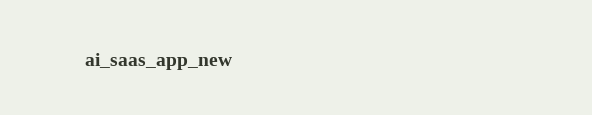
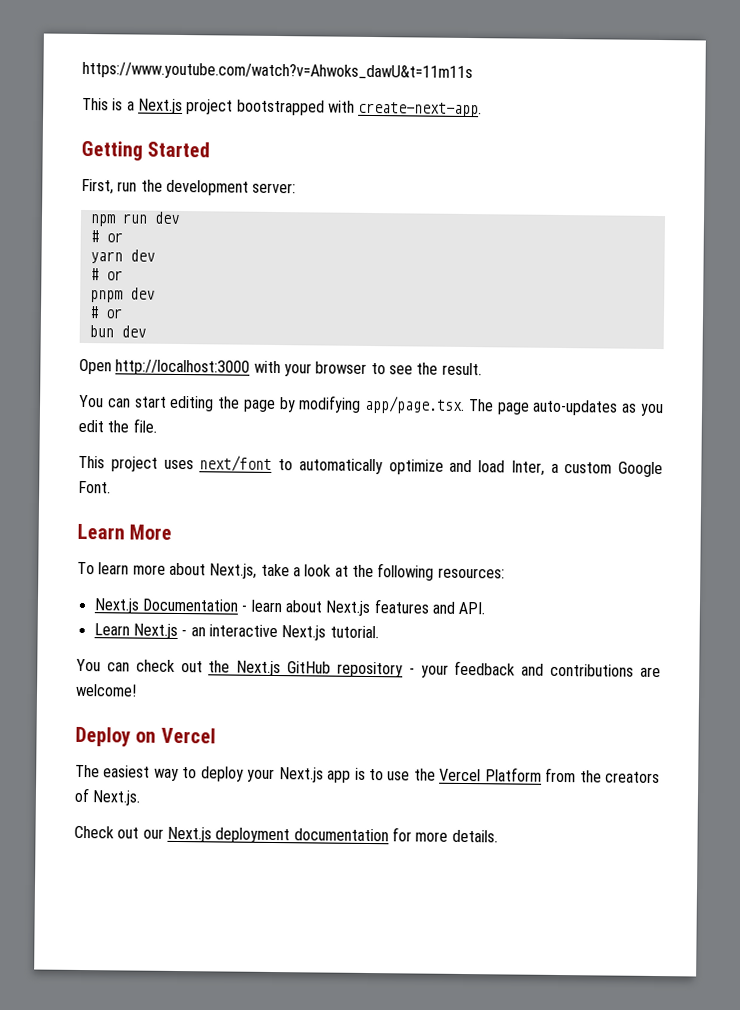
- ai_saas_app_new
+ https://www.youtube.com/watch?v=Ahwoks_dawU&t=11m11s
+ This is a Next.js project bootstrapped with create-next-app.
+ Getting Started
+ First, run the development server:
+ npm run dev
+ # or
+ yarn dev
+ # or
+ pnpm dev
+ # or
+ bun dev
+ Open http://localhost:3000 with your browser to see the result.
+ You can start editing the page by modifying app/page.tsx. The page auto-updates as you edit the file.
+ This project uses next/font to automatically optimize and load Inter, a custom Google Font.
+ Learn More
+ To learn more about Next.js, take a look at the following resources:
+ Next.js Documentation - learn about Next.js features and API.
+ Learn Next.js - an interactive Next.js tutorial.
+ You can check out the Next.js GitHub repository - your feedback and contributions are welcome!
+ Deploy on Vercel
+ The easiest way to deploy your Next.js app is to use the Vercel Platform from the creators of Next.js.
+ Check out our Next.js deployment documentation for more details.

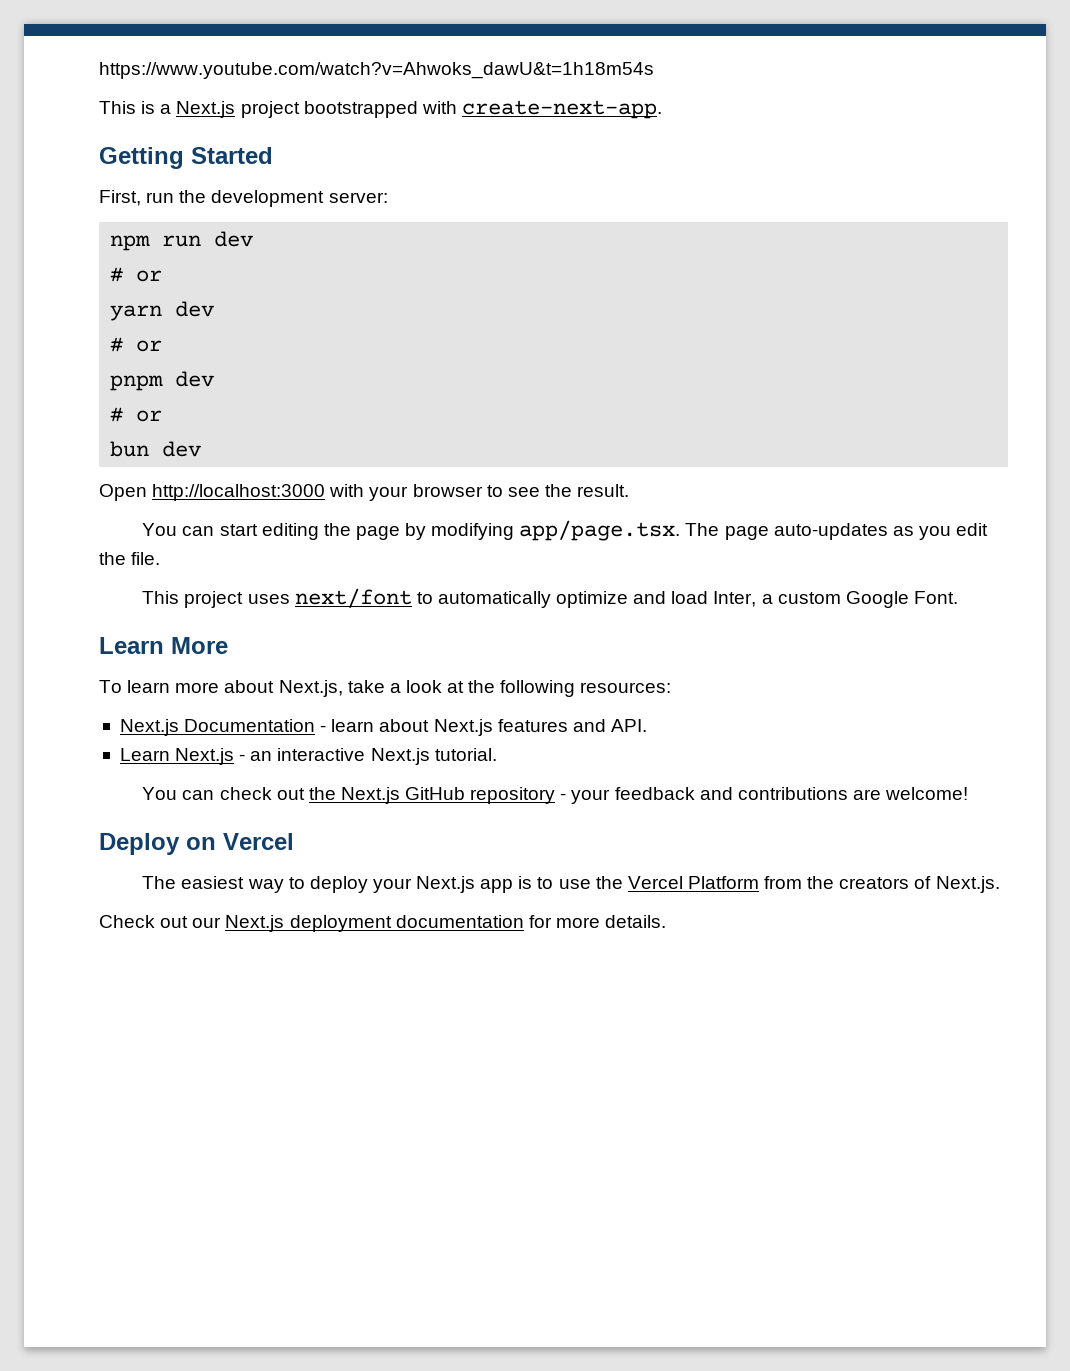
- https://www.youtube.com/watch?v=Ahwoks_dawU&t=11m11s
+ https://www.youtube.com/watch?v=Ahwoks_dawU&t=1h18m54s

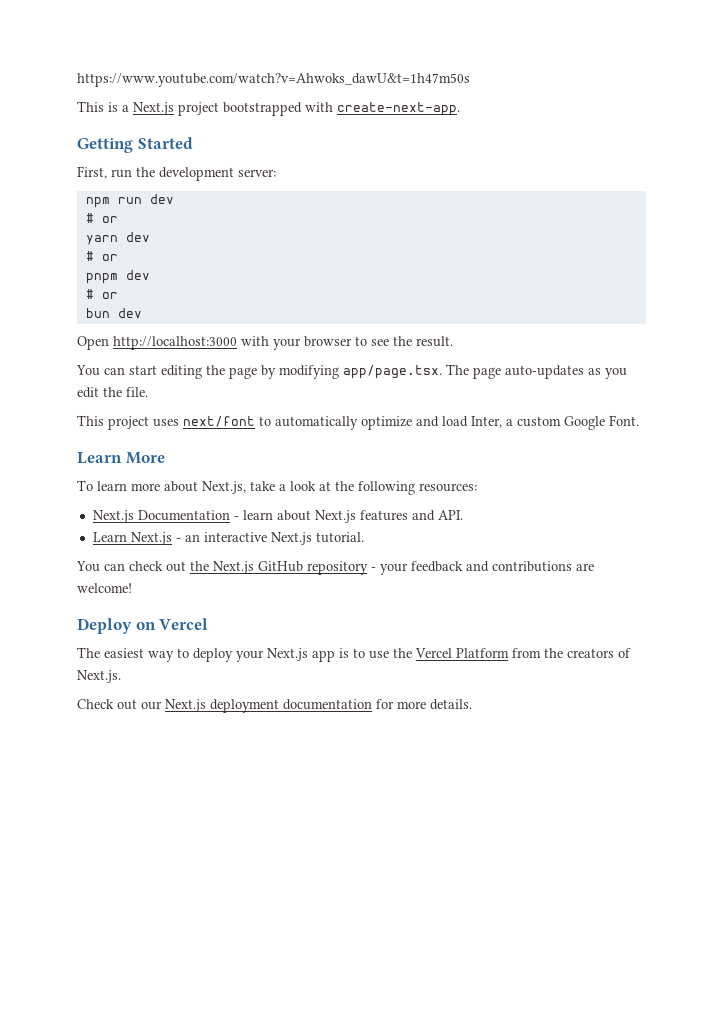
- https://www.youtube.com/watch?v=Ahwoks_dawU&t=1h18m54s
+ https://www.youtube.com/watch?v=Ahwoks_dawU&t=1h47m50s

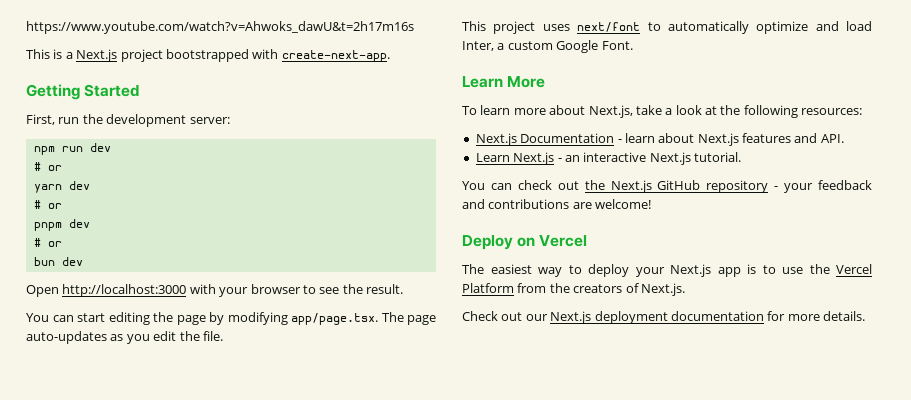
- https://www.youtube.com/watch?v=Ahwoks_dawU&t=1h47m50s
+ https://www.youtube.com/watch?v=Ahwoks_dawU&t=2h17m16s

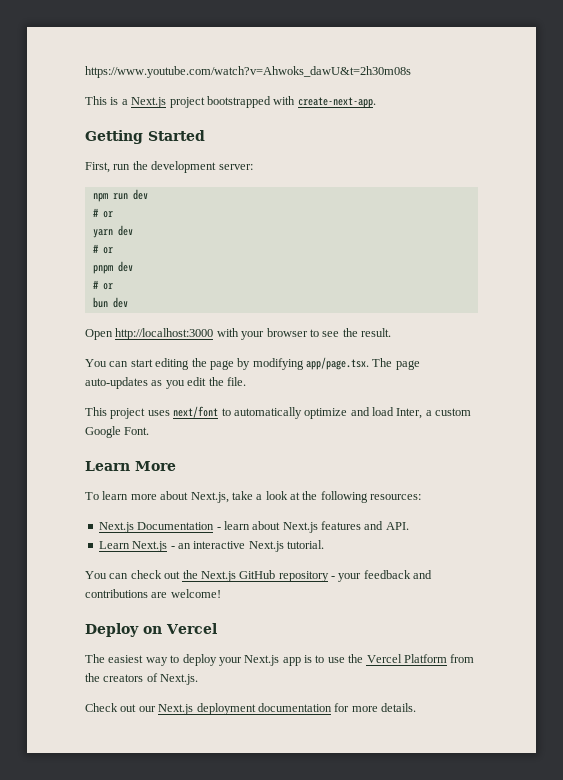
- https://www.youtube.com/watch?v=Ahwoks_dawU&t=2h17m16s
+ https://www.youtube.com/watch?v=Ahwoks_dawU&t=2h30m08s

